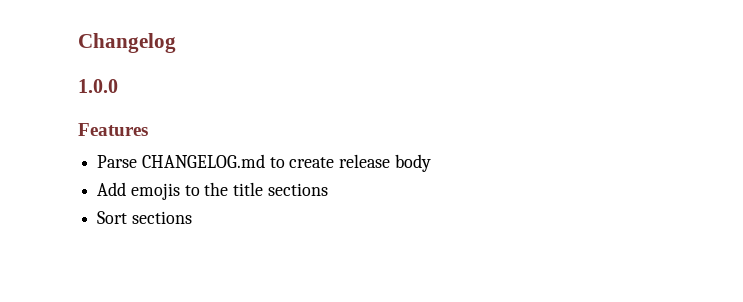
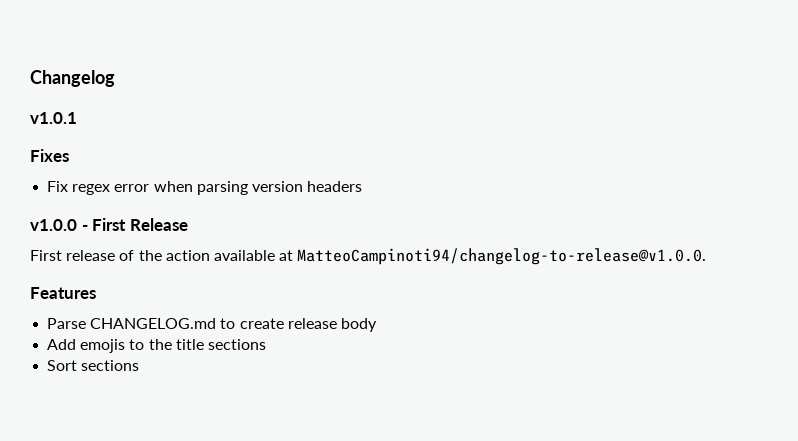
- 1.0.0
+ v1.0.1
+ Fixes
+ Fix regex error when parsing version headers
+ v1.0.0 - First Release
+ First release of the action available at MatteoCampinoti94/changelog-to-release@v1.0.0.

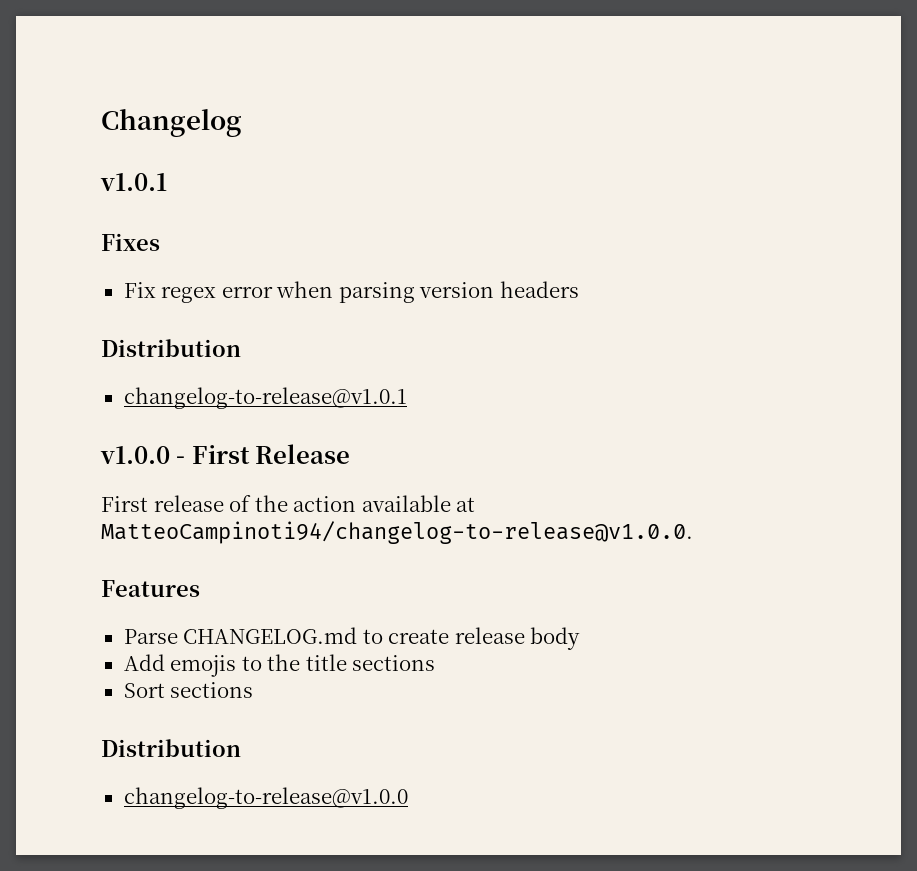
  Fix regex error when parsing version headers
+ Distribution
+ changelog-to-release@v1.0.1
  Sort sections
+ Distribution
+ changelog-to-release@v1.0.0

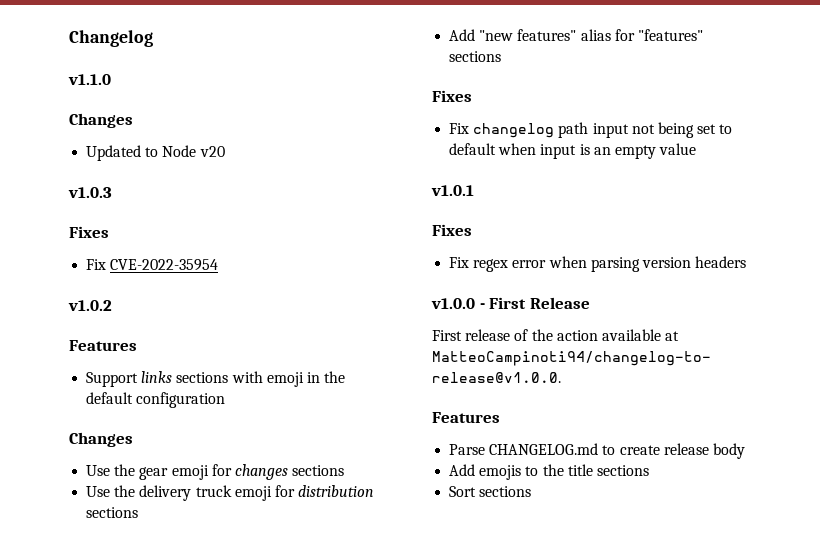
+ v1.1.0
+ Changes
+ Updated to Node v20
+ v1.0.3
+ Fixes
+ Fix CVE-2022-35954
+ v1.0.2
+ Features
+ Support links sections with emoji in the default configuration
+ Changes
+ Use the gear emoji for changes sections
+ Use the delivery truck emoji for distribution sections
+ Add "new features" alias for "features" sections
+ Fixes
+ Fix changelog path input not being set to default when input is an empty value
  Fix regex error when parsing version headers
- Distribution
- changelog-to-release@v1.0.1
  Sort sections
- Distribution
- changelog-to-release@v1.0.0

